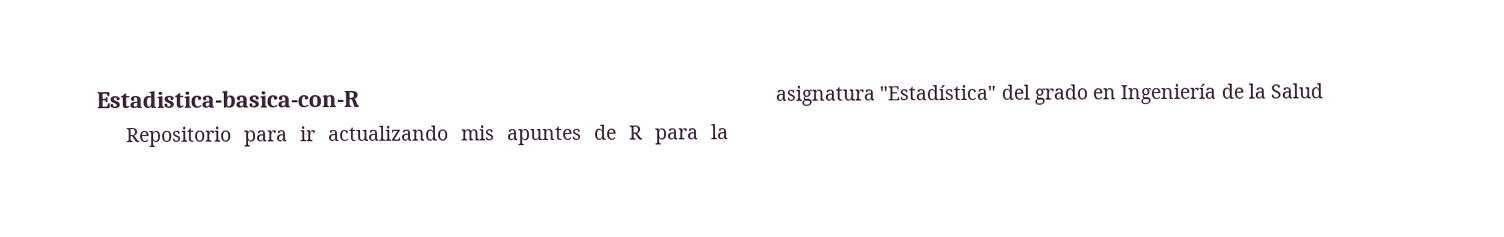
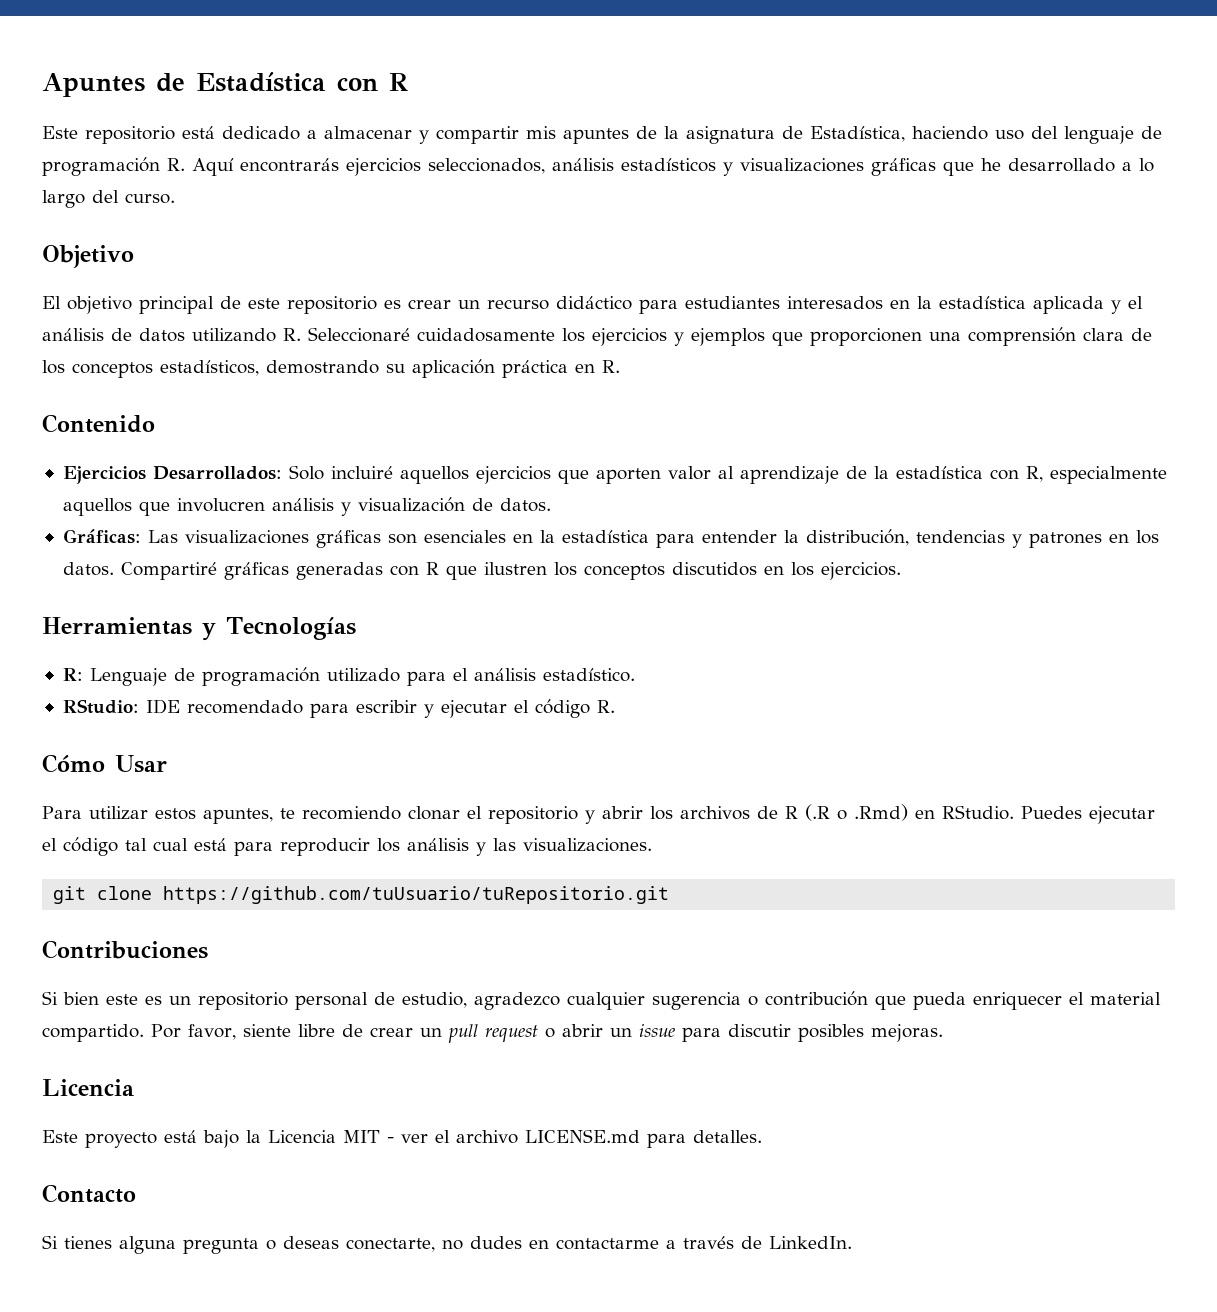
- Estadistica-basica-con-R
- Repositorio para ir actualizando mis apuntes de R para la asignatura "Estadística" del grado en Ingeniería de la Salud
+ Apuntes de Estadística con R
+ Este repositorio está dedicado a almacenar y compartir mis apuntes de la asignatura de Estadística, haciendo uso del lenguaje de programación R. Aquí encontrarás ejercicios seleccionados, análisis estadísticos y visualizaciones gráficas que he desarrollado a lo largo del curso.
+ Objetivo
+ El objetivo principal de este repositorio es crear un recurso didáctico para estudiantes interesados en la estadística aplicada y el análisis de datos utilizando R. Seleccionaré cuidadosamente los ejercicios y ejemplos que proporcionen una comprensión clara de los conceptos estadísticos, demostrando su aplicación práctica en R.
+ Contenido
+ Ejercicios Desarrollados: Solo incluiré aquellos ejercicios que aporten valor al aprendizaje de la estadística con R, especialmente aquellos que involucren análisis y visualización de datos.
+ Gráficas: Las visualizaciones gráficas son esenciales en la estadística para entender la distribución, tendencias y patrones en los datos. Compartiré gráficas generadas con R que ilustren los conceptos discutidos en los ejercicios.
+ Herramientas y Tecnologías
+ R: Lenguaje de programación utilizado para el análisis estadístico.
+ RStudio: IDE recomendado para escribir y ejecutar el código R.
+ Cómo Usar
+ Para utilizar estos apuntes, te recomiendo clonar el repositorio y abrir los archivos de R (.R o .Rmd) en RStudio. Puedes ejecutar el código tal cual está para reproducir los análisis y las visualizaciones.
+ git clone https://github.com/tuUsuario/tuRepositorio.git
+ Contribuciones
+ Si bien este es un repositorio personal de estudio, agradezco cualquier sugerencia o contribución que pueda enriquecer el material compartido. Por favor, siente libre de crear un pull request o abrir un issue para discutir posibles mejoras.
+ Licencia
+ Este proyecto está bajo la Licencia MIT - ver el archivo LICENSE.md para detalles.
+ Contacto
+ Si tienes alguna pregunta o deseas conectarte, no dudes en contactarme a través de LinkedIn.

